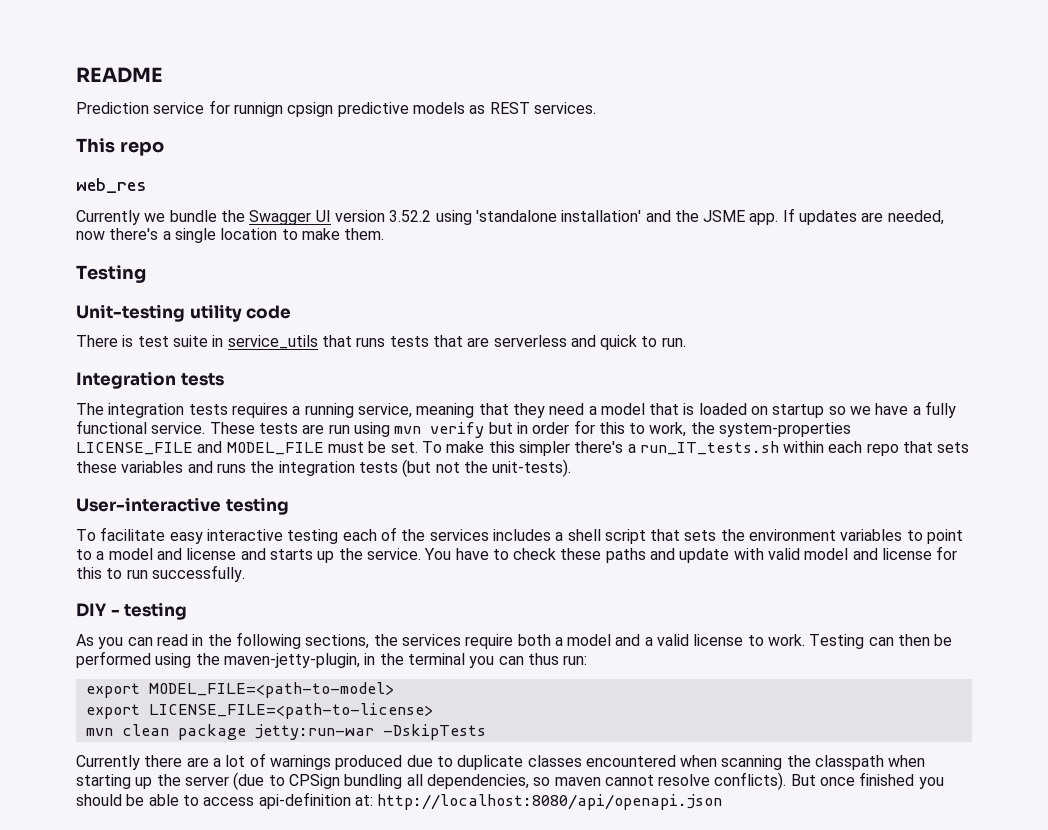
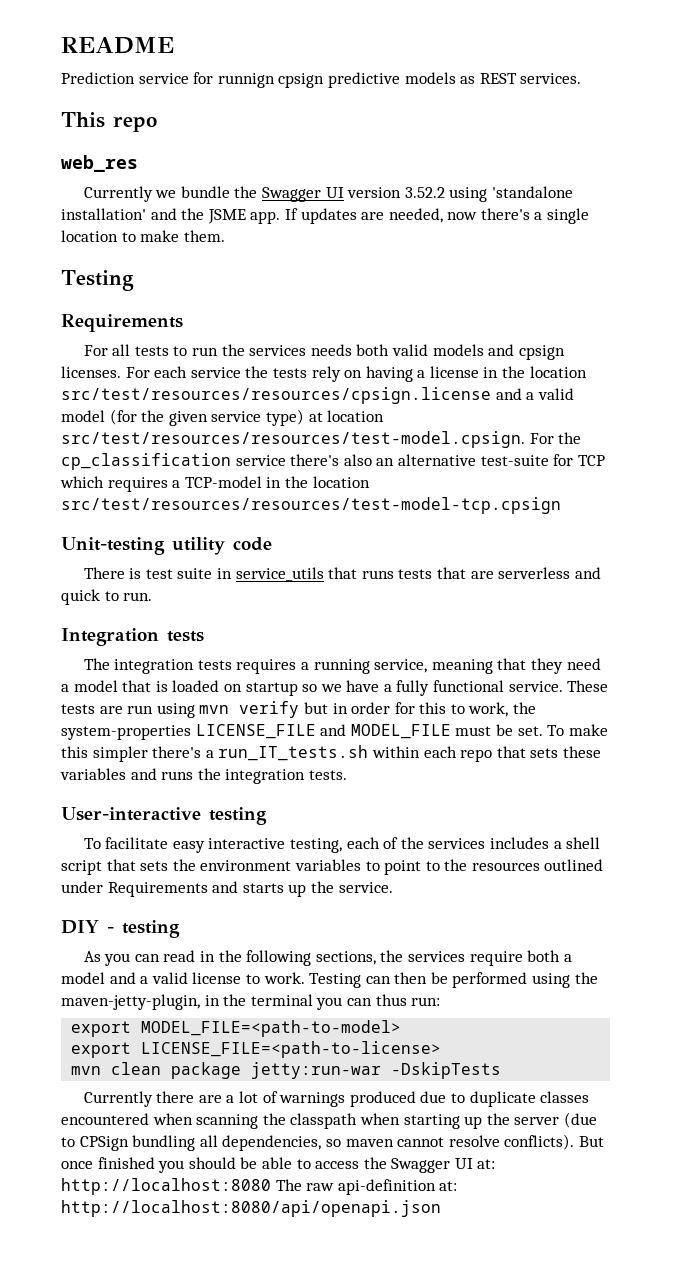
  If updates are needed, now there's a single location to make them.
  Testing
+ Requirements
+ For all tests to run the services needs both valid models and cpsign licenses. For each service the tests rely on having a license in the location src/test/resources/resources/cpsign.license and a valid model (for the given service type) at location src/test/resources/resources/test-model.cpsign. For the cp_classification service there's also an alternative test-suite for TCP which requires a TCP-model in the location src/test/resources/resources/test-model-tcp.cpsign
- To make this simpler there's a run_IT_tests.sh within each repo that sets these variables and runs the integration tests (but not the unit-tests).
+ To make this simpler there's a run_IT_tests.sh within each repo that sets these variables and runs the integration tests.
- To facilitate easy interactive testing each of the services includes a shell script that sets the environment variables to point to a model and license and starts up the service. You have to check these paths and update with valid model and license for this to run successfully.
+ To facilitate easy interactive testing, each of the services includes a shell script that sets the environment variables to point to the resources outlined under Requirements and starts up the service.
- But once finished you should be able to access api-definition at: http://localhost:8080/api/openapi.json
+ But once finished you should be able to access the Swagger UI at: http://localhost:8080 The raw api-definition at: http://localhost:8080/api/openapi.json

